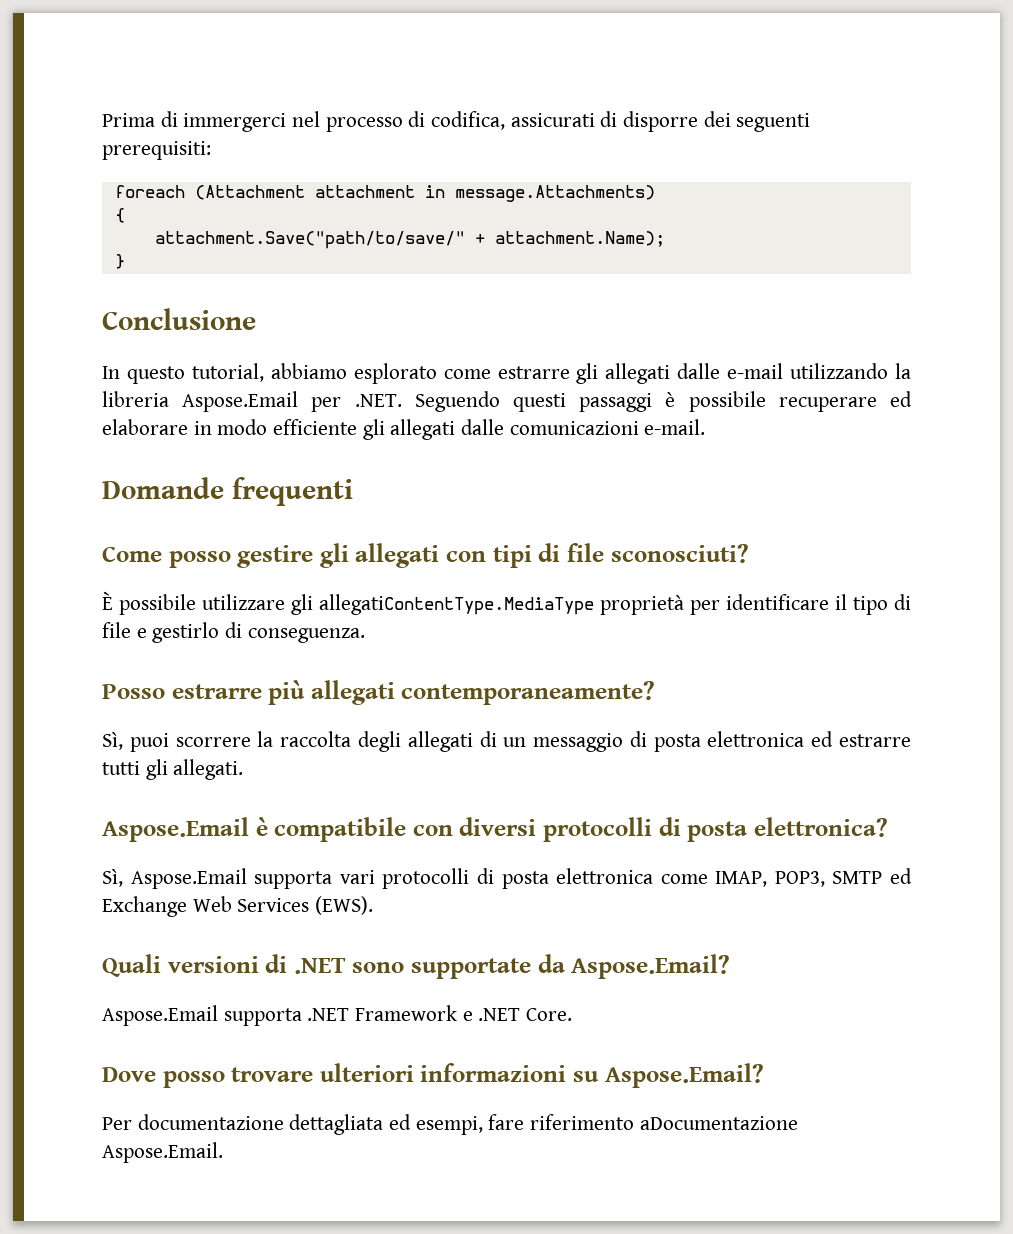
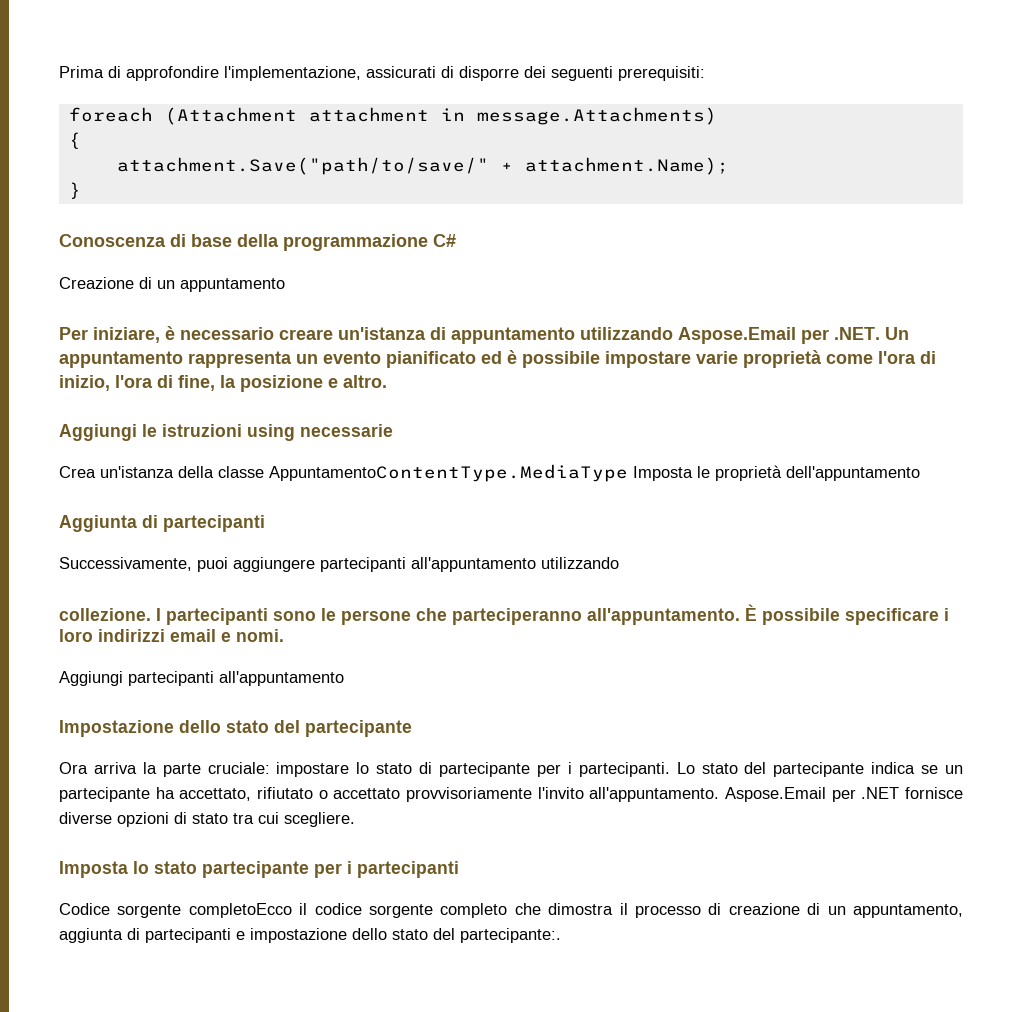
- Prima di immergerci nel processo di codifica, assicurati di disporre dei seguenti prerequisiti:
+ Prima di approfondire l'implementazione, assicurati di disporre dei seguenti prerequisiti:
- Conclusione
- In questo tutorial, abbiamo esplorato come estrarre gli allegati dalle e-mail utilizzando la libreria Aspose.Email per .NET. Seguendo questi passaggi è possibile recuperare ed elaborare in modo efficiente gli allegati dalle comunicazioni e-mail.
- Domande frequenti
- Come posso gestire gli allegati con tipi di file sconosciuti?
- È possibile utilizzare gli allegatiContentType.MediaType proprietà per identificare il tipo di file e gestirlo di conseguenza.
- Posso estrarre più allegati contemporaneamente?
- Sì, puoi scorrere la raccolta degli allegati di un messaggio di posta elettronica ed estrarre tutti gli allegati.
- Aspose.Email è compatibile con diversi protocolli di posta elettronica?
- Sì, Aspose.Email supporta vari protocolli di posta elettronica come IMAP, POP3, SMTP ed Exchange Web Services (EWS).
- Quali versioni di .NET sono supportate da Aspose.Email?
- Aspose.Email supporta .NET Framework e .NET Core.
- Dove posso trovare ulteriori informazioni su Aspose.Email?
- Per documentazione dettagliata ed esempi, fare riferimento aDocumentazione Aspose.Email.
+ Conoscenza di base della programmazione C#
+ Creazione di un appuntamento
+ Per iniziare, è necessario creare un'istanza di appuntamento utilizzando Aspose.Email per .NET. Un appuntamento rappresenta un evento pianificato ed è possibile impostare varie proprietà come l'ora di inizio, l'ora di fine, la posizione e altro.
+ Aggiungi le istruzioni using necessarie
+ Crea un'istanza della classe AppuntamentoContentType.MediaType Imposta le proprietà dell'appuntamento
+ Aggiunta di partecipanti
+ Successivamente, puoi aggiungere partecipanti all'appuntamento utilizzando
+ collezione. I partecipanti sono le persone che parteciperanno all'appuntamento. È possibile specificare i loro indirizzi email e nomi.
+ Aggiungi partecipanti all'appuntamento
+ Impostazione dello stato del partecipante
+ Ora arriva la parte cruciale: impostare lo stato di partecipante per i partecipanti. Lo stato del partecipante indica se un partecipante ha accettato, rifiutato o accettato provvisoriamente l'invito all'appuntamento. Aspose.Email per .NET fornisce diverse opzioni di stato tra cui scegliere.
+ Imposta lo stato partecipante per i partecipanti
+ Codice sorgente completoEcco il codice sorgente completo che dimostra il processo di creazione di un appuntamento, aggiunta di partecipanti e impostazione dello stato del partecipante:.

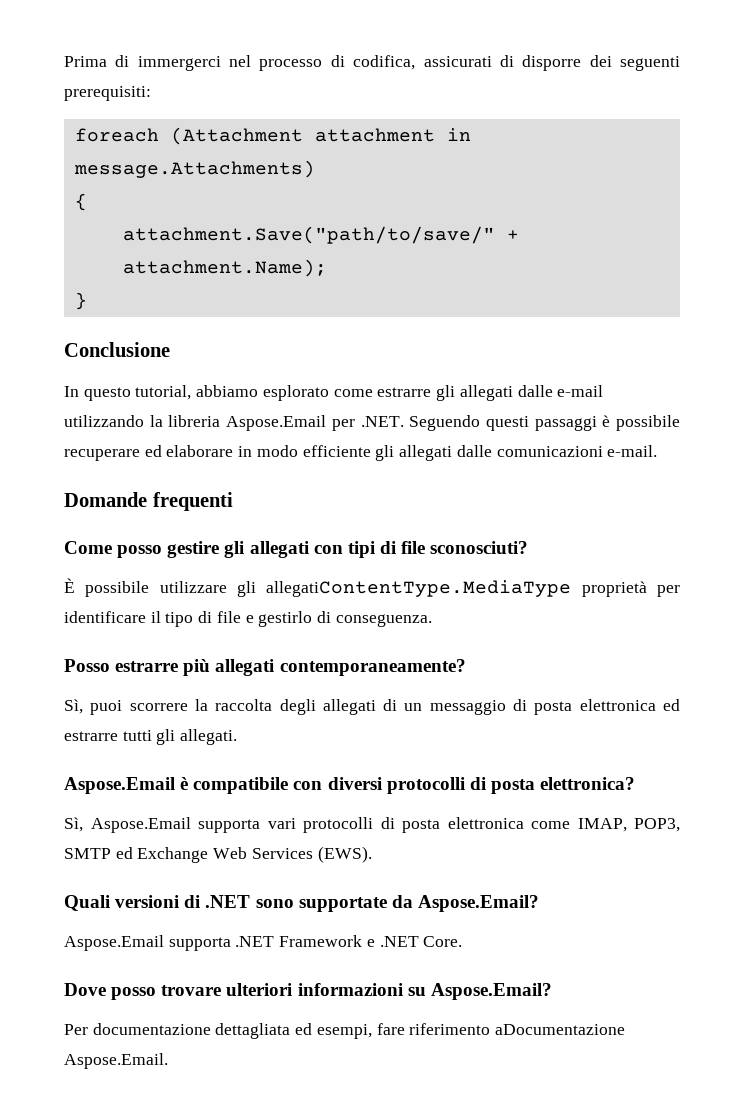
- Prima di approfondire l'implementazione, assicurati di disporre dei seguenti prerequisiti:
+ Prima di immergerci nel processo di codifica, assicurati di disporre dei seguenti prerequisiti:
- Conoscenza di base della programmazione C#
- Creazione di un appuntamento
- Per iniziare, è necessario creare un'istanza di appuntamento utilizzando Aspose.Email per .NET. Un appuntamento rappresenta un evento pianificato ed è possibile impostare varie proprietà come l'ora di inizio, l'ora di fine, la posizione e altro.
- Aggiungi le istruzioni using necessarie
- Crea un'istanza della classe AppuntamentoContentType.MediaType Imposta le proprietà dell'appuntamento
- Aggiunta di partecipanti
- Successivamente, puoi aggiungere partecipanti all'appuntamento utilizzando
- collezione. I partecipanti sono le persone che parteciperanno all'appuntamento. È possibile specificare i loro indirizzi email e nomi.
- Aggiungi partecipanti all'appuntamento
- Impostazione dello stato del partecipante
- Ora arriva la parte cruciale: impostare lo stato di partecipante per i partecipanti. Lo stato del partecipante indica se un partecipante ha accettato, rifiutato o accettato provvisoriamente l'invito all'appuntamento. Aspose.Email per .NET fornisce diverse opzioni di stato tra cui scegliere.
- Imposta lo stato partecipante per i partecipanti
- Codice sorgente completoEcco il codice sorgente completo che dimostra il processo di creazione di un appuntamento, aggiunta di partecipanti e impostazione dello stato del partecipante:.
+ Conclusione
+ In questo tutorial, abbiamo esplorato come estrarre gli allegati dalle e-mail utilizzando la libreria Aspose.Email per .NET. Seguendo questi passaggi è possibile recuperare ed elaborare in modo efficiente gli allegati dalle comunicazioni e-mail.
+ Domande frequenti
+ Come posso gestire gli allegati con tipi di file sconosciuti?
+ È possibile utilizzare gli allegatiContentType.MediaType proprietà per identificare il tipo di file e gestirlo di conseguenza.
+ Posso estrarre più allegati contemporaneamente?
+ Sì, puoi scorrere la raccolta degli allegati di un messaggio di posta elettronica ed estrarre tutti gli allegati.
+ Aspose.Email è compatibile con diversi protocolli di posta elettronica?
+ Sì, Aspose.Email supporta vari protocolli di posta elettronica come IMAP, POP3, SMTP ed Exchange Web Services (EWS).
+ Quali versioni di .NET sono supportate da Aspose.Email?
+ Aspose.Email supporta .NET Framework e .NET Core.
+ Dove posso trovare ulteriori informazioni su Aspose.Email?
+ Per documentazione dettagliata ed esempi, fare riferimento aDocumentazione Aspose.Email.

